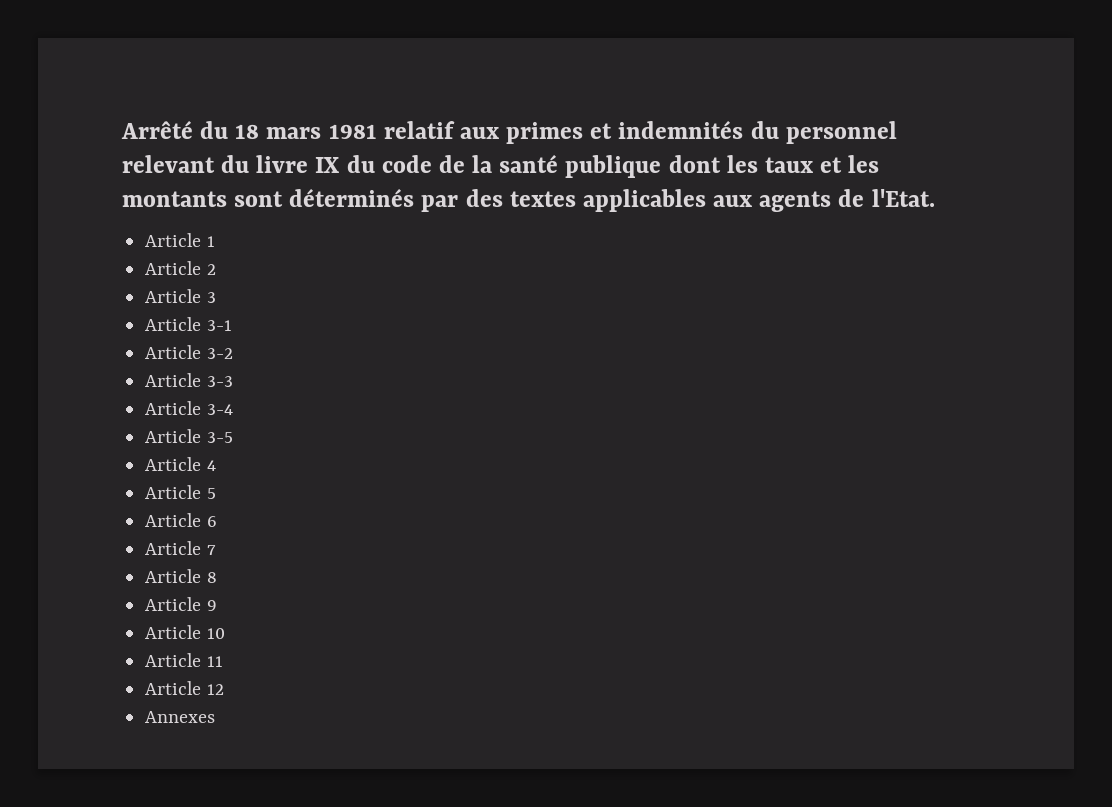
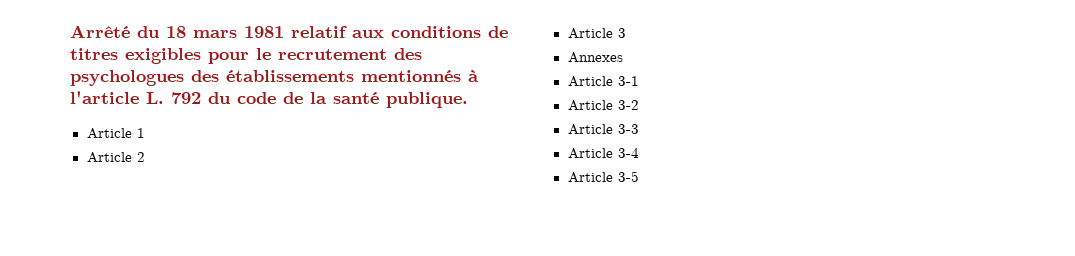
- Arrêté du 18 mars 1981 relatif aux primes et indemnités du personnel relevant du livre IX du code de la santé publique dont les taux et les montants sont déterminés par des textes applicables aux agents de l'Etat.
+ Arrêté du 18 mars 1981 relatif aux conditions de titres exigibles pour le recrutement des psychologues des établissements mentionnés à l'article L. 792 du code de la santé publique.
+ Annexes
- Article 4
- Article 5
- Article 6
- Article 7
- Article 8
- Article 9
- Article 10
- Article 11
- Article 12
- Annexes

